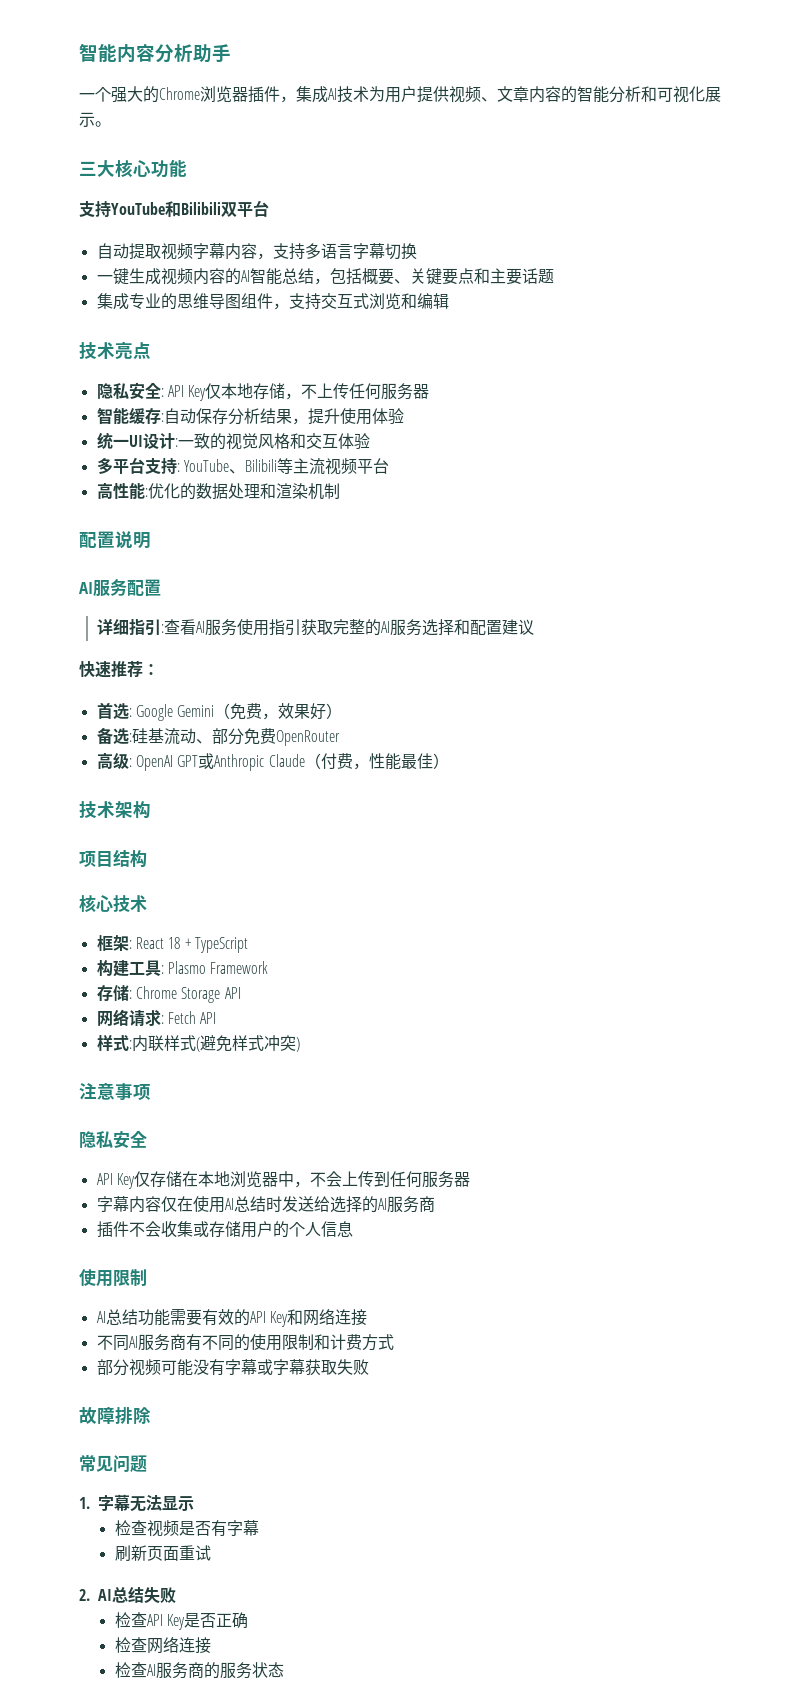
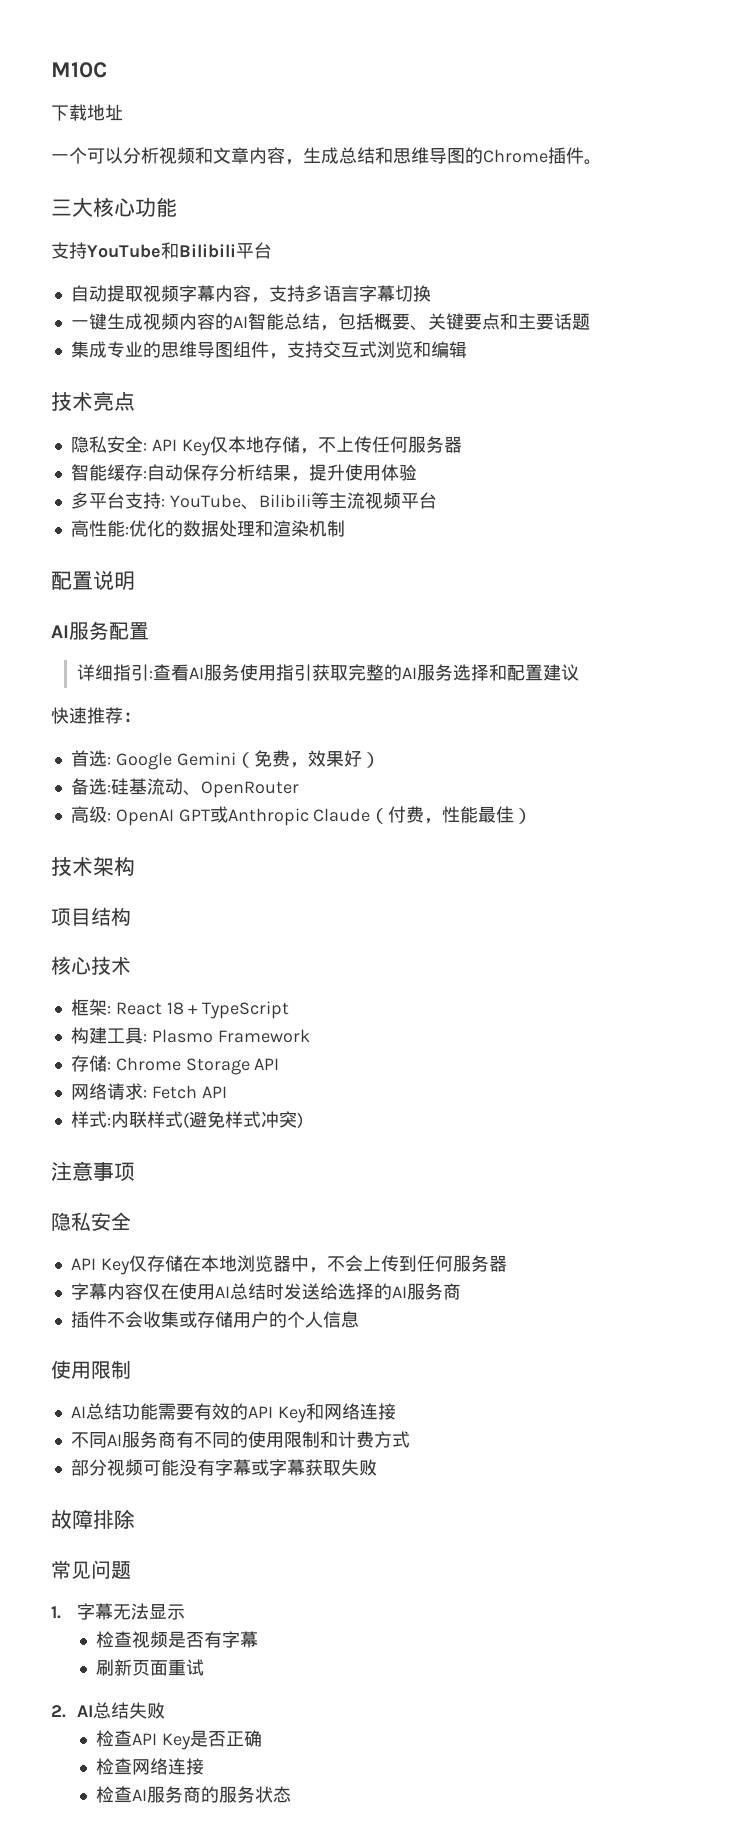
- 智能内容分析助手
- 一个强大的Chrome浏览器插件，集成AI技术为用户提供视频、文章内容的智能分析和可视化展示。
+ M10C
+ 下载地址
+ 一个可以分析视频和文章内容，生成总结和思维导图的Chrome插件。
- 支持YouTube和Bilibili双平台
+ 支持YouTube和Bilibili平台
- 统一UI设计:一致的视觉风格和交互体验
- 备选:硅基流动、部分免费OpenRouter
+ 备选:硅基流动、OpenRouter

